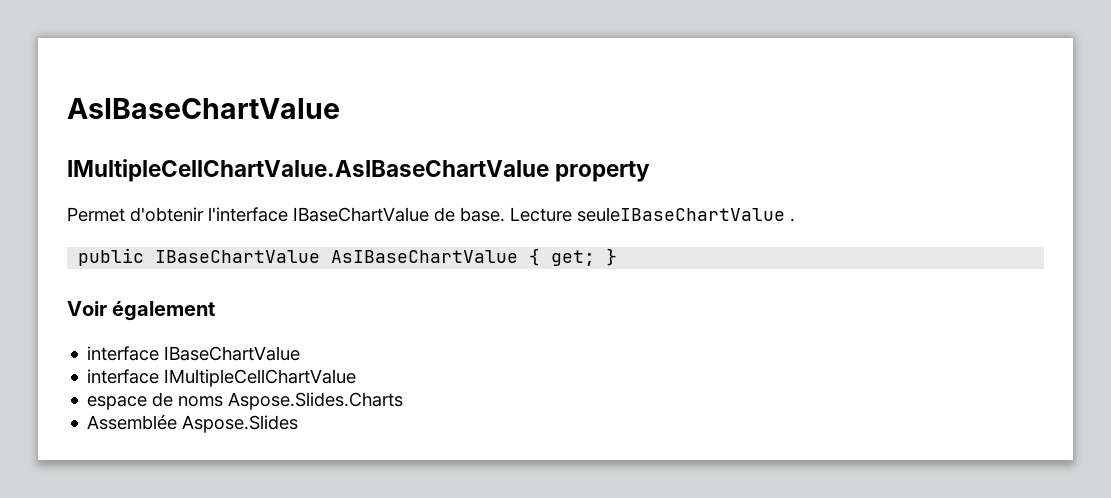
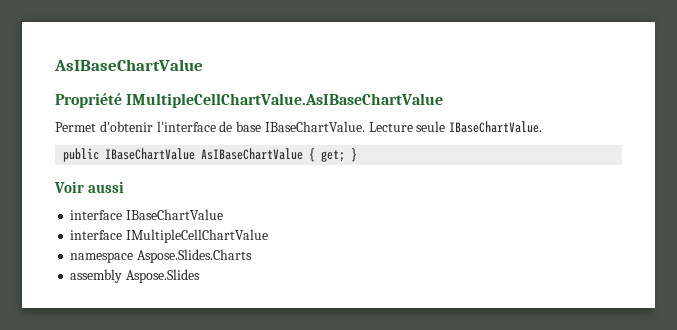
- IMultipleCellChartValue.AsIBaseChartValue property
+ Propriété IMultipleCellChartValue.AsIBaseChartValue
- Permet d'obtenir l'interface IBaseChartValue de base. Lecture seuleIBaseChartValue .
+ Permet d'obtenir l'interface de base IBaseChartValue. Lecture seule IBaseChartValue.
- Voir également
+ Voir aussi
- espace de noms Aspose.Slides.Charts
+ namespace Aspose.Slides.Charts
- Assemblée Aspose.Slides
+ assembly Aspose.Slides

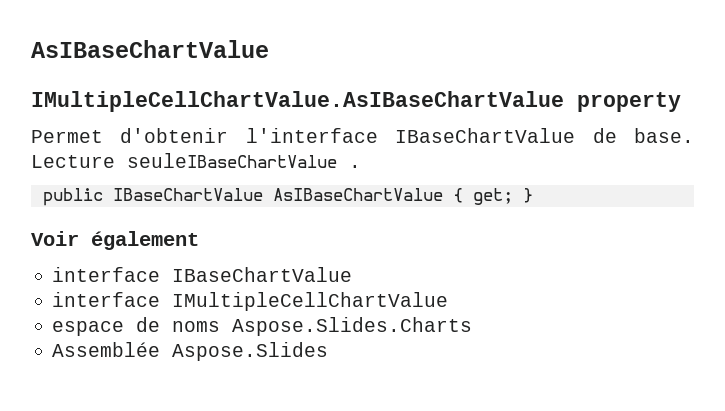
- Propriété IMultipleCellChartValue.AsIBaseChartValue
+ IMultipleCellChartValue.AsIBaseChartValue property
- Permet d'obtenir l'interface de base IBaseChartValue. Lecture seule IBaseChartValue.
+ Permet d'obtenir l'interface IBaseChartValue de base. Lecture seuleIBaseChartValue .
- Voir aussi
+ Voir également
- namespace Aspose.Slides.Charts
+ espace de noms Aspose.Slides.Charts
- assembly Aspose.Slides
+ Assemblée Aspose.Slides

